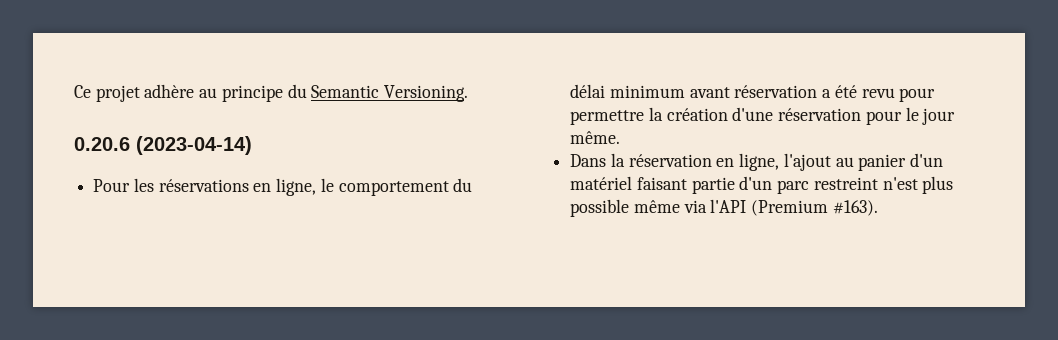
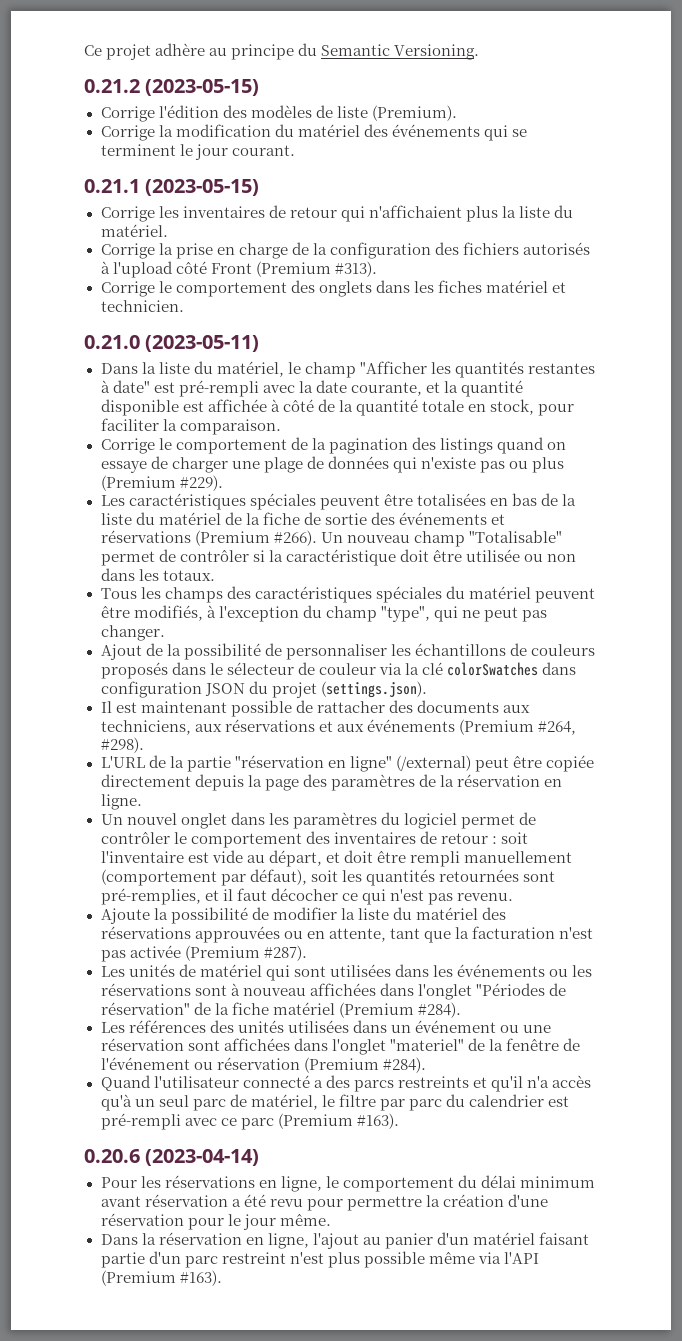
+ 0.21.2 (2023-05-15)
+ Corrige l'édition des modèles de liste (Premium).
+ Corrige la modification du matériel des événements qui se terminent le jour courant.
+ 0.21.1 (2023-05-15)
+ Corrige les inventaires de retour qui n'affichaient plus la liste du matériel.
+ Corrige la prise en charge de la configuration des fichiers autorisés à l'upload côté Front (Premium #313).
+ Corrige le comportement des onglets dans les fiches matériel et technicien.
+ 0.21.0 (2023-05-11)
+ Dans la liste du matériel, le champ "Afficher les quantités restantes à date" est pré-rempli avec la date courante, et la quantité disponible est affichée à côté de la quantité totale en stock, pour faciliter la comparaison.
+ Corrige le comportement de la pagination des listings quand on essaye de charger une plage de données qui n'existe pas ou plus (Premium #229).
+ Les caractéristiques spéciales peuvent être totalisées en bas de la liste du matériel de la fiche de sortie des événements et réservations (Premium #266). Un nouveau champ "Totalisable" permet de contrôler si la caractéristique doit être utilisée ou non dans les totaux.
+ Tous les champs des caractéristiques spéciales du matériel peuvent être modifiés, à l'exception du champ "type", qui ne peut pas changer.
+ Ajout de la possibilité de personnaliser les échantillons de couleurs proposés dans le sélecteur de couleur via la clé colorSwatches dans configuration JSON du projet (settings.json).
+ Il est maintenant possible de rattacher des documents aux techniciens, aux réservations et aux événements (Premium #264, #298).
+ L'URL de la partie "réservation en ligne" (/external) peut être copiée directement depuis la page des paramètres de la réservation en ligne.
+ Un nouvel onglet dans les paramètres du logiciel permet de contrôler le comportement des inventaires de retour : soit l'inventaire est vide au départ, et doit être rempli manuellement (comportement par défaut), soit les quantités retournées sont pré-remplies, et il faut décocher ce qui n'est pas revenu.
+ Ajoute la possibilité de modifier la liste du matériel des réservations approuvées ou en attente, tant que la facturation n'est pas activée (Premium #287).
+ Les unités de matériel qui sont utilisées dans les événements ou les réservations sont à nouveau affichées dans l'onglet "Périodes de réservation" de la fiche matériel (Premium #284).
+ Les références des unités utilisées dans un événement ou une réservation sont affichées dans l'onglet "materiel" de la fenêtre de l'événement ou réservation (Premium #284).
+ Quand l'utilisateur connecté a des parcs restreints et qu'il n'a accès qu'à un seul parc de matériel, le filtre par parc du calendrier est pré-rempli avec ce parc (Premium #163).

